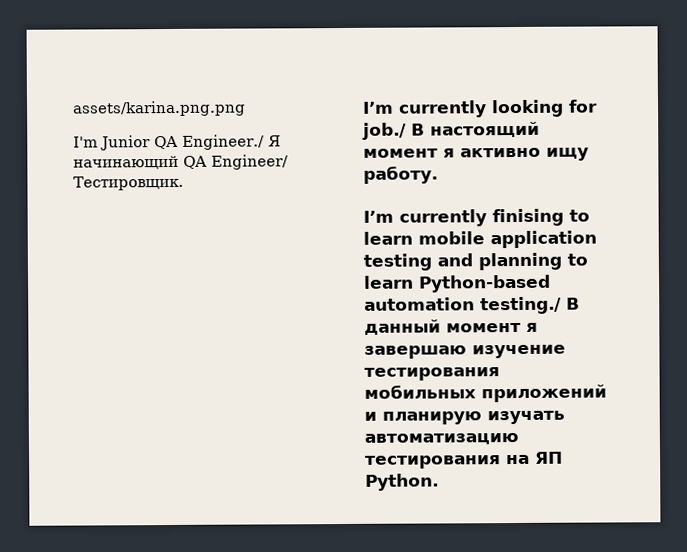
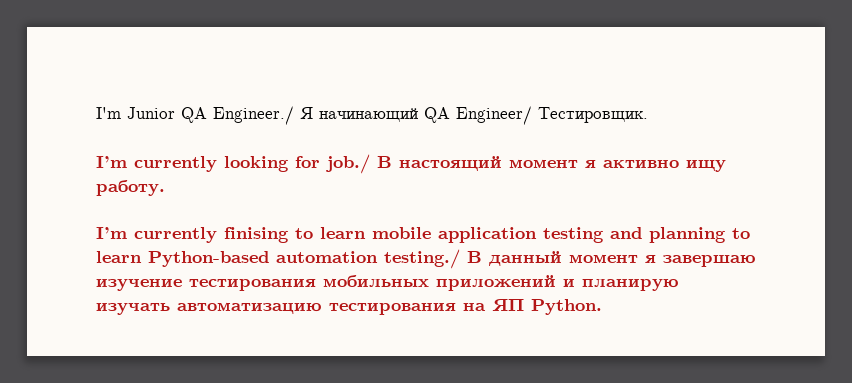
- assets/karina.png.png

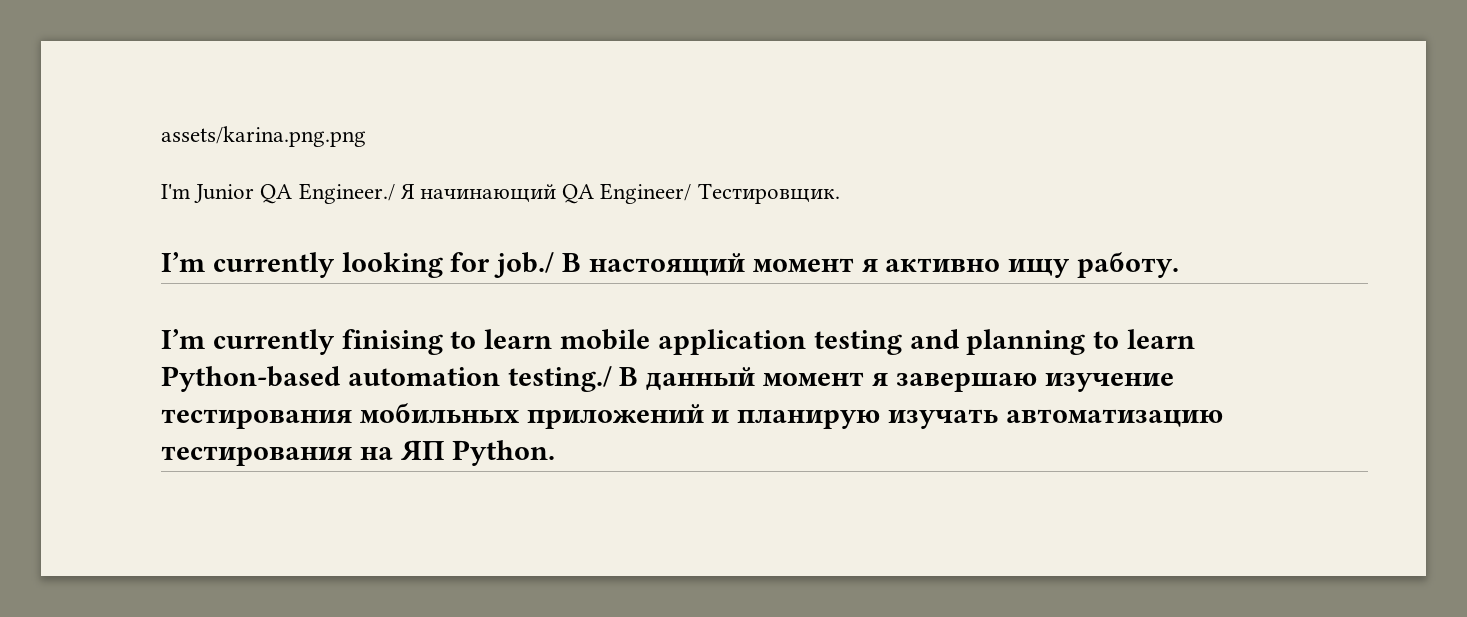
+ assets/karina.png.png

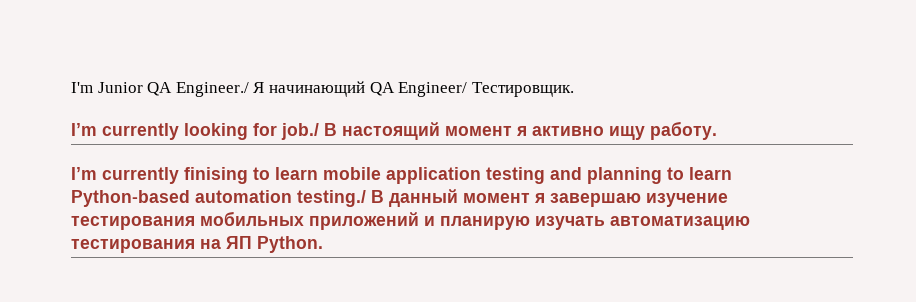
- assets/karina.png.png

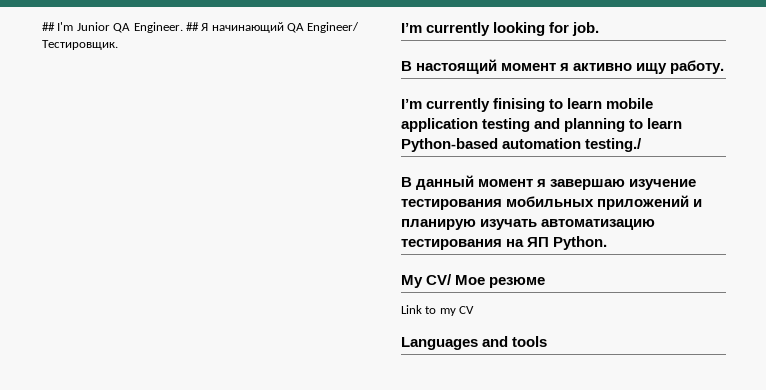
- I'm Junior QA Engineer./ Я начинающий QA Engineer/ Тестировщик.
+ ## I'm Junior QA Engineer. ## Я начинающий QA Engineer/ Тестировщик.
- I’m currently looking for job./ В настоящий момент я активно ищу работу.
+ I’m currently looking for job.
+ В настоящий момент я активно ищу работу.
- I’m currently finising to learn mobile application testing and planning to learn Python-based automation testing./ В данный момент я завершаю изучение тестирования мобильных приложений и планирую изучать автоматизацию тестирования на ЯП Python.
+ I’m currently finising to learn mobile application testing and planning to learn Python-based automation testing./
+ В данный момент я завершаю изучение тестирования мобильных приложений и планирую изучать автоматизацию тестирования на ЯП Python.
+ My CV/ Мое резюме
+ Link to my CV
+ Languages and tools

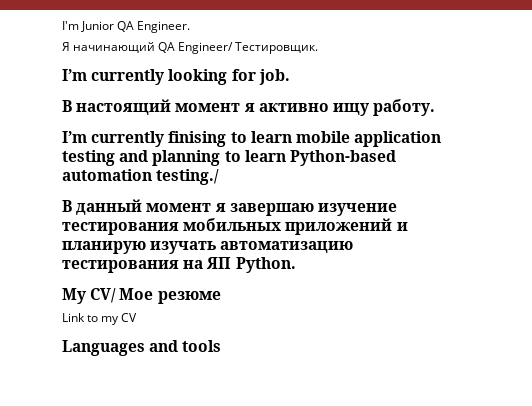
- ## I'm Junior QA Engineer. ## Я начинающий QA Engineer/ Тестировщик.
+ I'm Junior QA Engineer.
+ Я начинающий QA Engineer/ Тестировщик.

